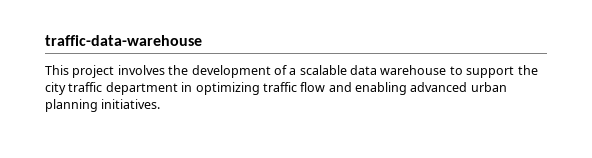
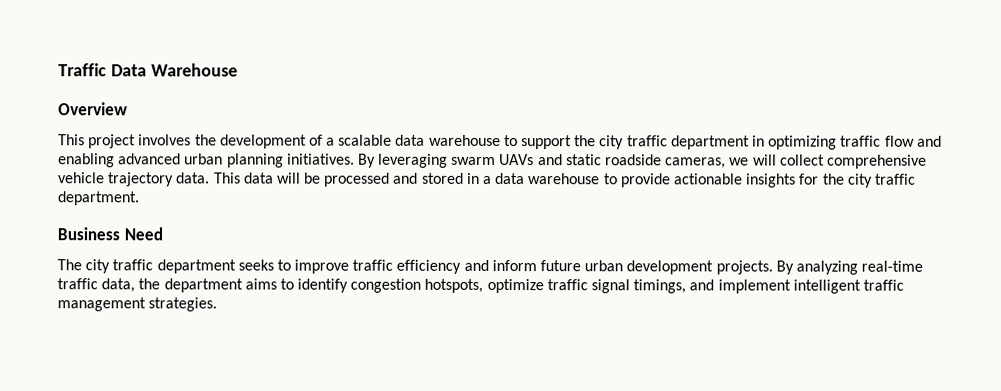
- traffic-data-warehouse
+ Traffic Data Warehouse
+ Overview
+ By leveraging swarm UAVs and static roadside cameras, we will collect comprehensive vehicle trajectory data. This data will be processed and stored in a data warehouse to provide actionable insights for the city traffic department.
+ Business Need
+ The city traffic department seeks to improve traffic efficiency and inform future urban development projects. By analyzing real-time traffic data, the department aims to identify congestion hotspots, optimize traffic signal timings, and implement intelligent traffic management strategies.

